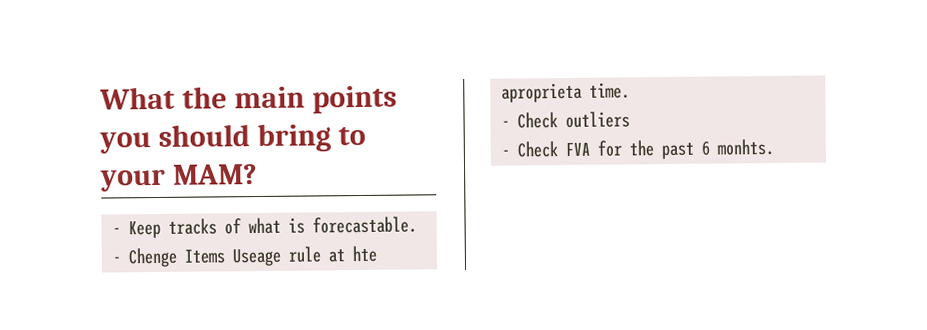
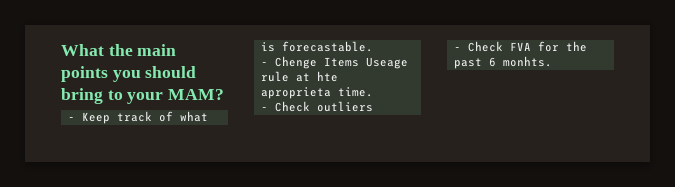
- - Keep tracks of what is forecastable.
+ - Keep track of what is forecastable.

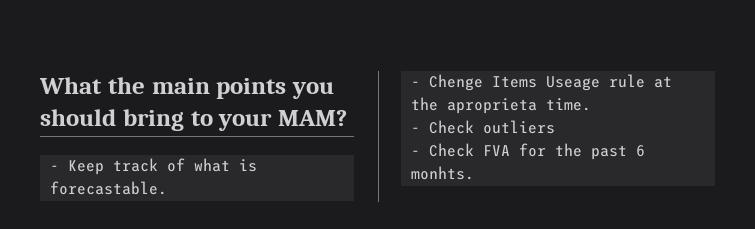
- - Chenge Items Useage rule at hte aproprieta time.
+ - Chenge Items Useage rule at the aproprieta time.

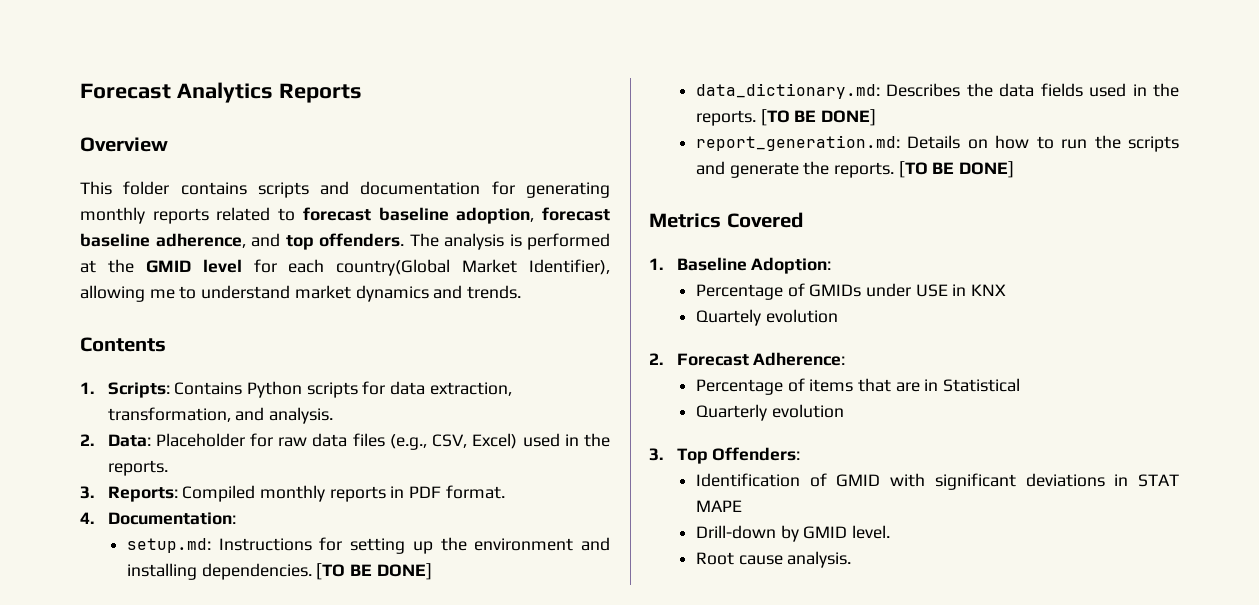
- What the main points you should bring to your MAM?
- - Keep track of what is forecastable.
- - Chenge Items Useage rule at the aproprieta time.
- - Check outliers
- - Check FVA for the past 6 monhts.
+ Forecast Analytics Reports
+ Overview
+ This folder contains scripts and documentation for generating monthly reports related to forecast baseline adoption, forecast baseline adherence, and top offenders. The analysis is performed at the GMID level for each country(Global Market Identifier), allowing me to understand market dynamics and trends.
+ Contents
+ 1. Scripts: Contains Python scripts for data extraction, transformation, and analysis.
+ 2. Data: Placeholder for raw data files (e.g., CSV, Excel) used in the reports.
+ 3. Reports: Compiled monthly reports in PDF format.
+ 4. Documentation:
+ setup.md: Instructions for setting up the environment and installing dependencies. [TO BE DONE]
+ data_dictionary.md: Describes the data fields used in the reports. [TO BE DONE]
+ report_generation.md: Details on how to run the scripts and generate the reports. [TO BE DONE]
+ Metrics Covered
+ 1. Baseline Adoption:
+ Percentage of GMIDs under USE in KNX
+ Quartely evolution
+ 2. Forecast Adherence:
+ Percentage of items that are in Statistical
+ Quarterly evolution
+ 3. Top Offenders:
+ Identification of GMID with significant deviations in STAT MAPE
+ Drill-down by GMID level.
+ Root cause analysis.

